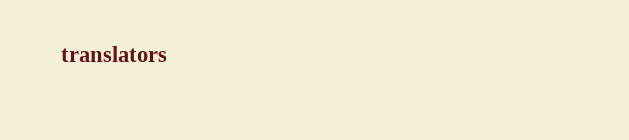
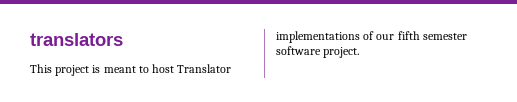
+ This project is meant to host Translator implementations of our fifth semester software project.

